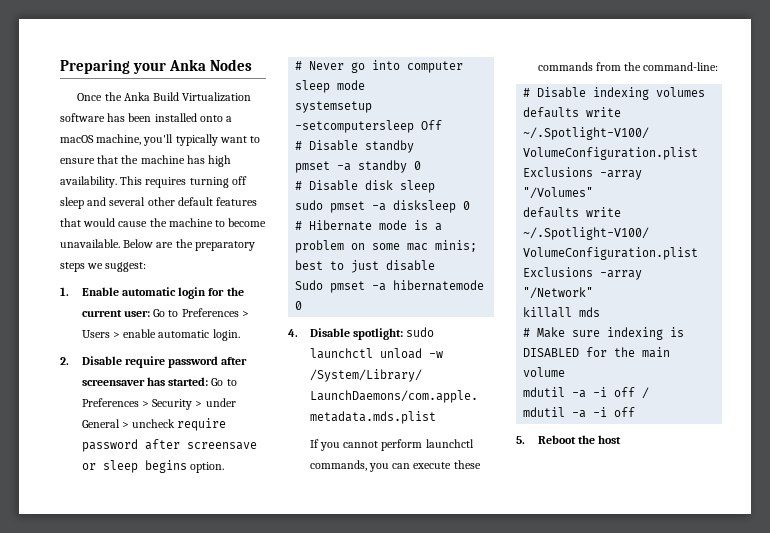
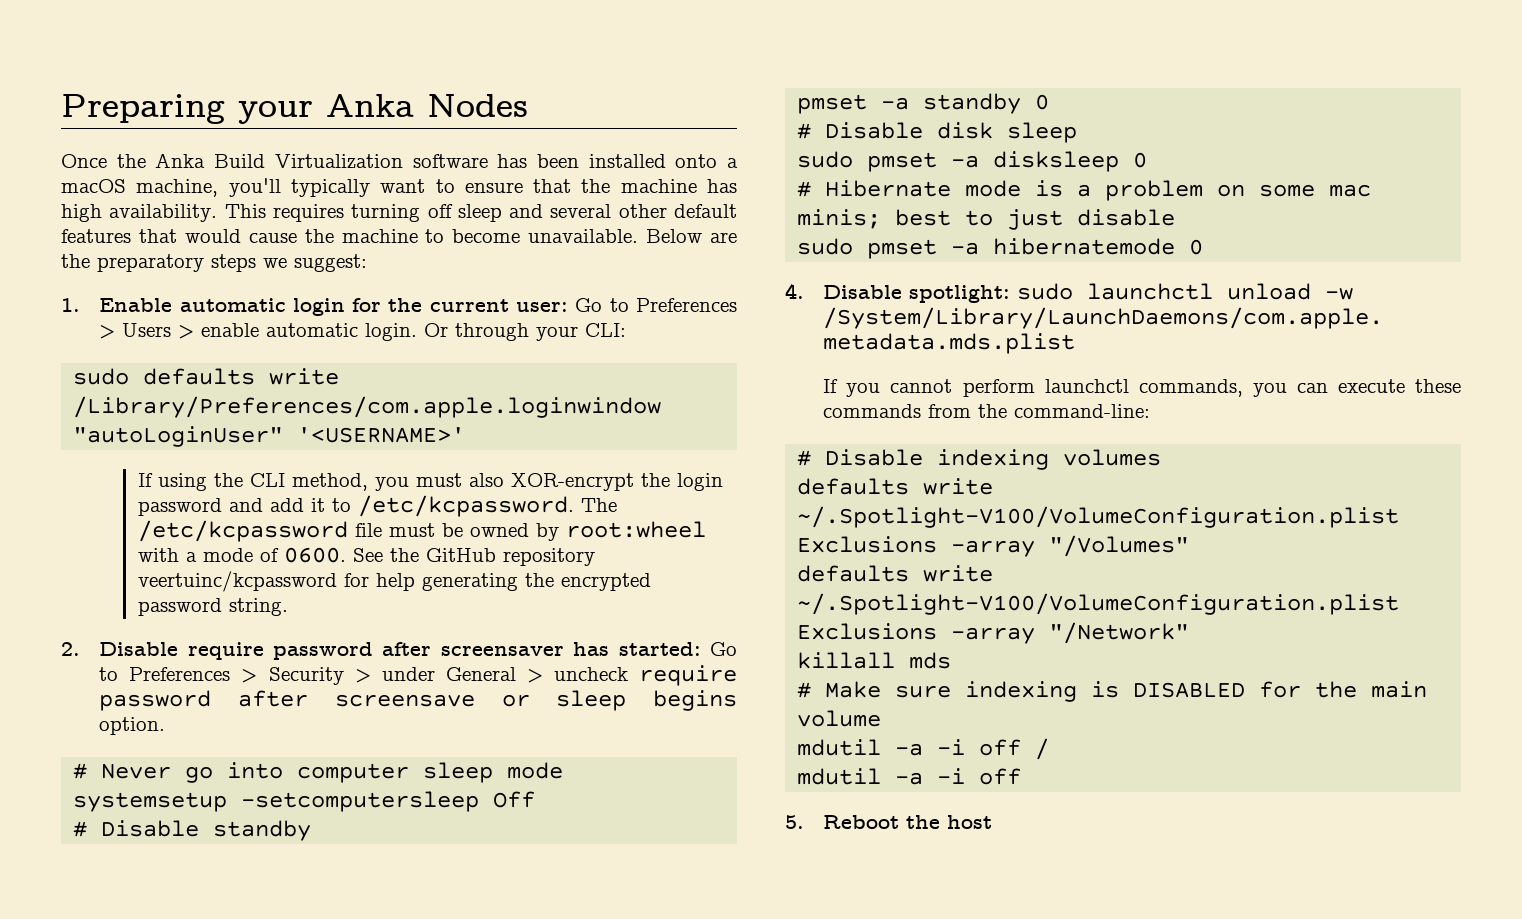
+ Or through your CLI:
+ sudo defaults write /Library/Preferences/com.apple.loginwindow "autoLoginUser" '<USERNAME>'
+ If using the CLI method, you must also XOR-encrypt the login password and add it to /etc/kcpassword. The /etc/kcpassword file must be owned by root:wheel with a mode of 0600. See the GitHub repository veertuinc/kcpassword for help generating the encrypted password string.
- Sudo pmset -a hibernatemode 0
+ sudo pmset -a hibernatemode 0

